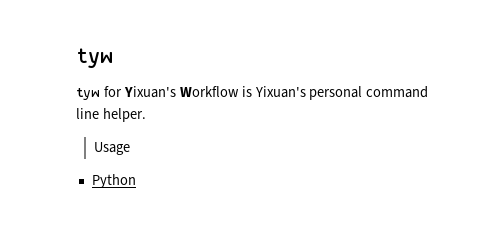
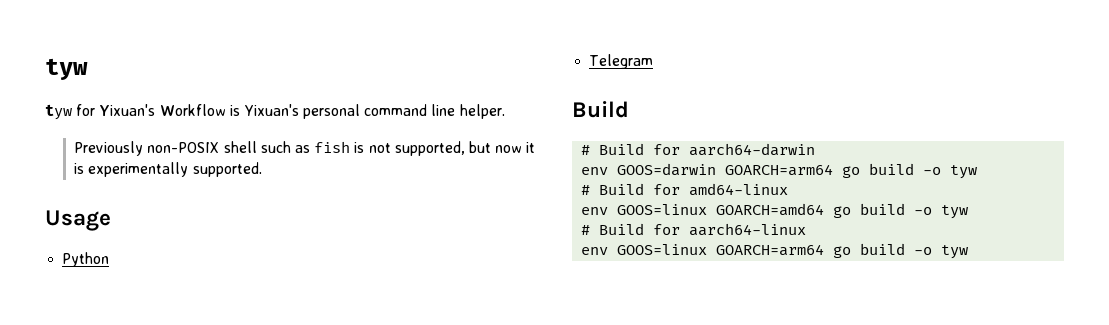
+ Previously non-POSIX shell such as fish is not supported, but now it is experimentally supported.
  Usage
  Python
+ Telegram
+ Build
+ # Build for aarch64-darwin
+ env GOOS=darwin GOARCH=arm64 go build -o tyw
+ # Build for amd64-linux
+ env GOOS=linux GOARCH=amd64 go build -o tyw
+ # Build for aarch64-linux
+ env GOOS=linux GOARCH=arm64 go build -o tyw

